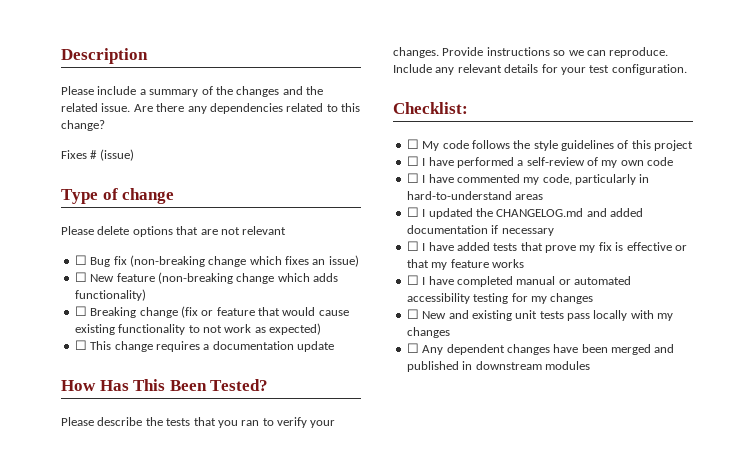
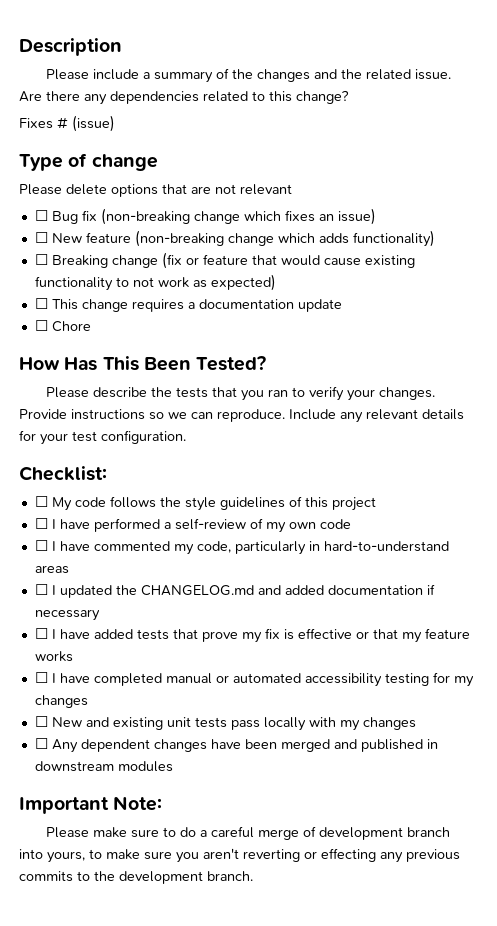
+ ☐ Chore
+ Important Note:
+ Please make sure to do a careful merge of development branch into yours, to make sure you aren't reverting or effecting any previous commits to the development branch.

